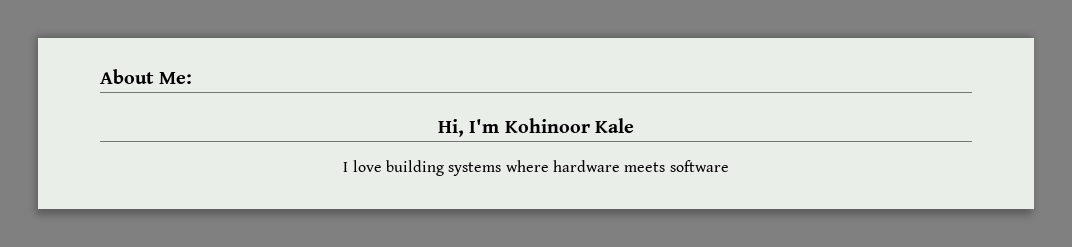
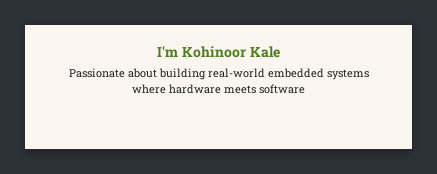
- About Me:
- Hi, I'm Kohinoor Kale
+ I'm Kohinoor Kale
- I love building systems where hardware meets software
+ Passionate about building real-world embedded systems where hardware meets software

